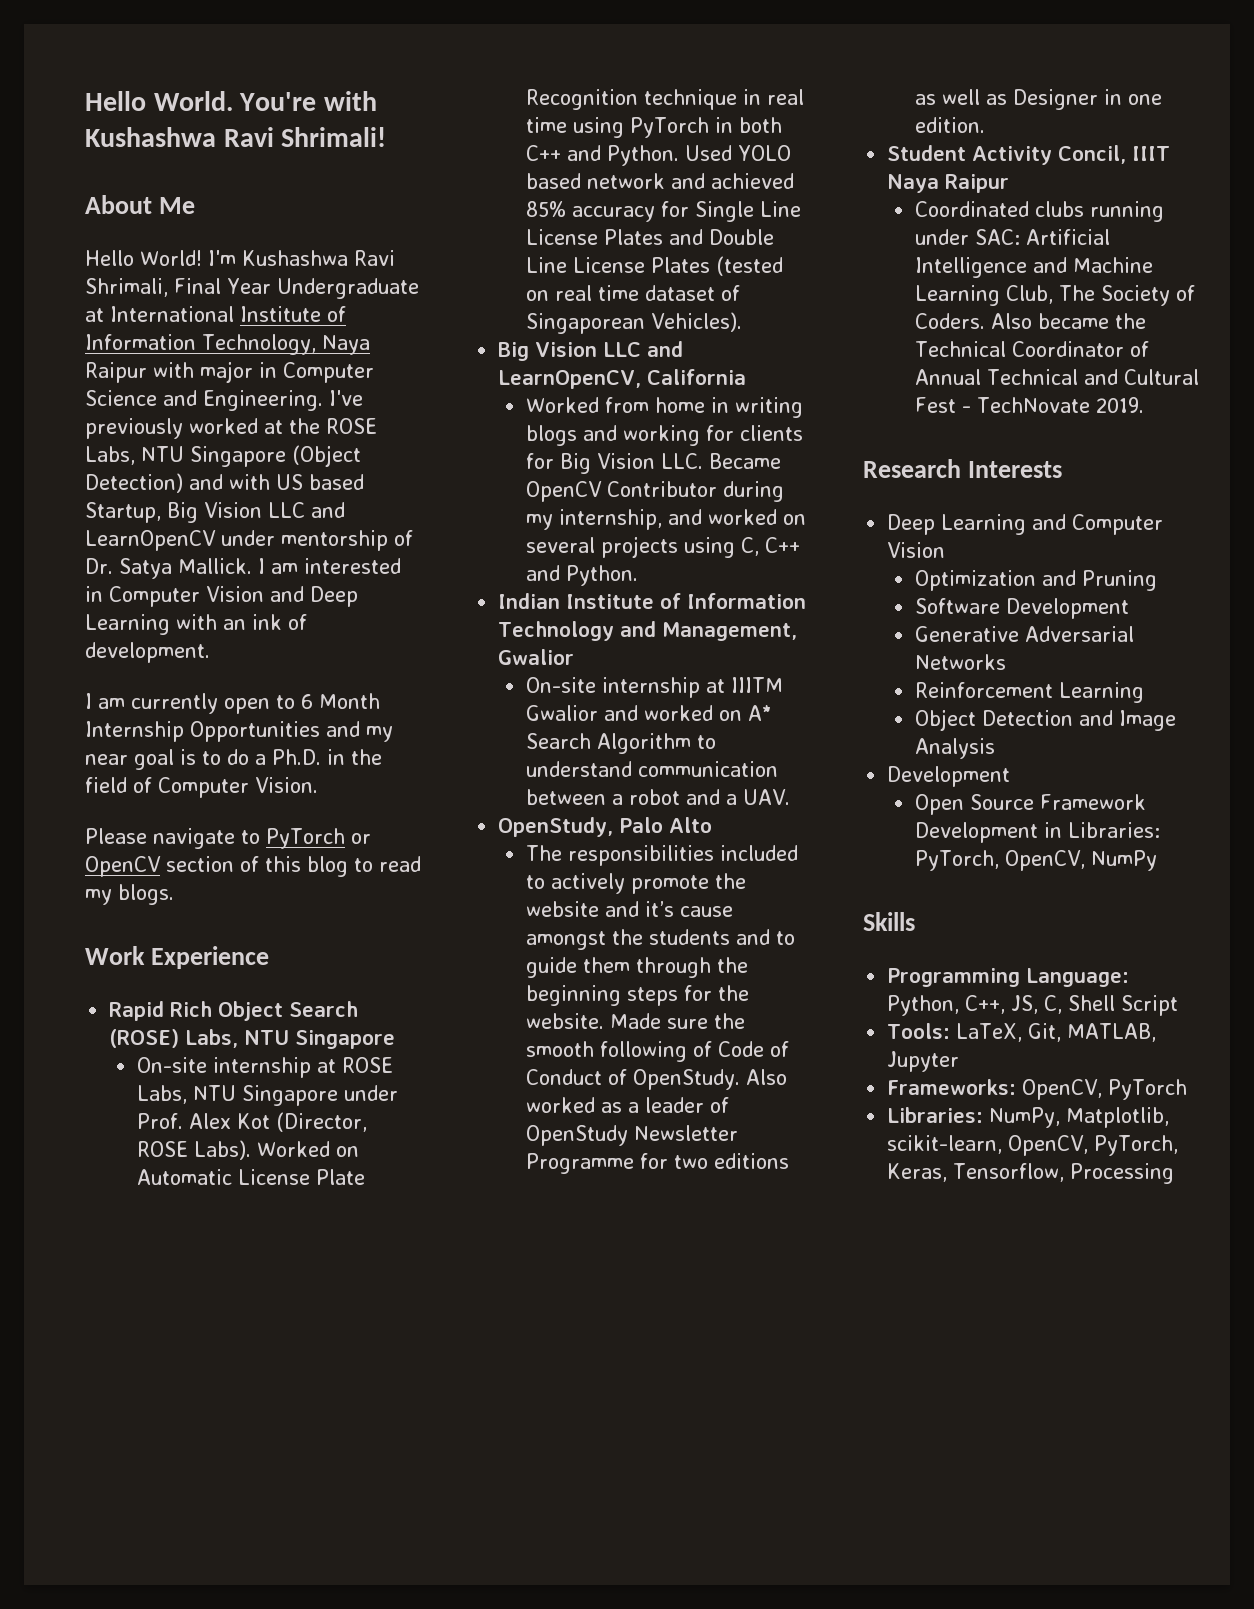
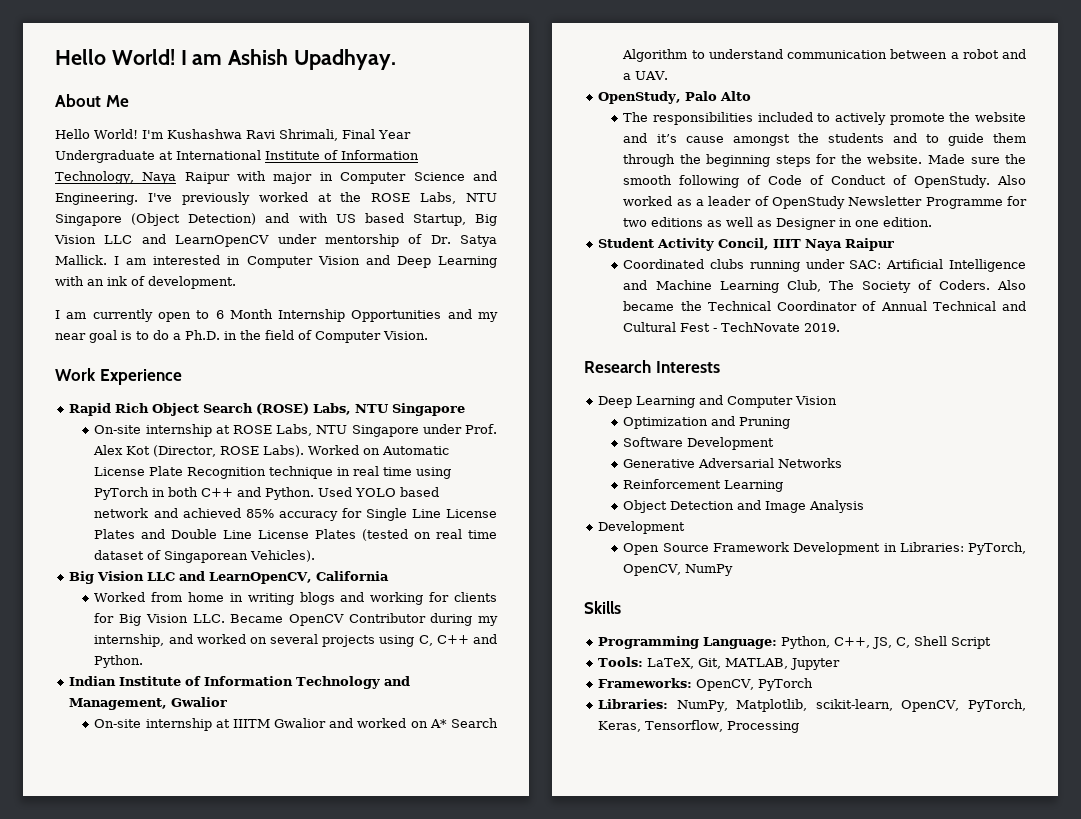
- Hello World. You're with Kushashwa Ravi Shrimali!
+ Hello World! I am Ashish Upadhyay.
- Please navigate to PyTorch or OpenCV section of this blog to read my blogs.

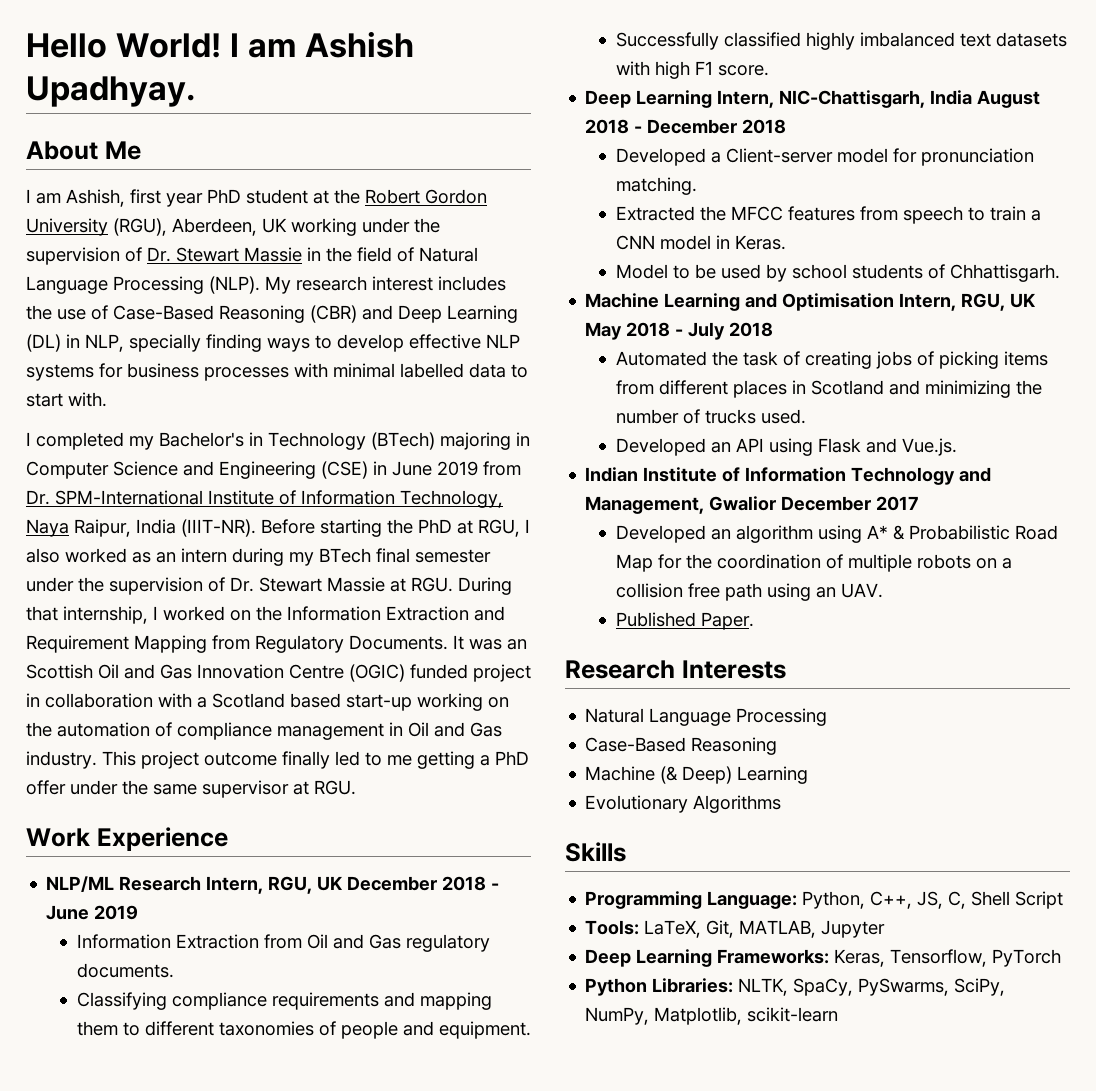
- Hello World! I'm Kushashwa Ravi Shrimali, Final Year Undergraduate at International Institute of Information Technology, Naya Raipur with major in Computer Science and Engineering. I've previously worked at the ROSE Labs, NTU Singapore (Object Detection) and with US based Startup, Big Vision LLC and LearnOpenCV under mentorship of Dr. Satya Mallick. I am interested in Computer Vision and Deep Learning with an ink of development.
- I am currently open to 6 Month Internship Opportunities and my near goal is to do a Ph.D. in the field of Computer Vision.
+ I am Ashish, first year PhD student at the Robert Gordon University (RGU), Aberdeen, UK working under the supervision of Dr. Stewart Massie in the field of Natural Language Processing (NLP). My research interest includes the use of Case-Based Reasoning (CBR) and Deep Learning (DL) in NLP, specially finding ways to develop effective NLP systems for business processes with minimal labelled data to start with.
+ I completed my Bachelor's in Technology (BTech) majoring in Computer Science and Engineering (CSE) in June 2019 from Dr. SPM-International Institute of Information Technology, Naya Raipur, India (IIIT-NR). Before starting the PhD at RGU, I also worked as an intern during my BTech final semester under the supervision of Dr. Stewart Massie at RGU. During that internship, I worked on the Information Extraction and Requirement Mapping from Regulatory Documents. It was an Scottish Oil and Gas Innovation Centre (OGIC) funded project in collaboration with a Scotland based start-up working on the automation of compliance management in Oil and Gas industry. This project outcome finally led to me getting a PhD offer under the same supervisor at RGU.
  Work Experience
- Rapid Rich Object Search (ROSE) Labs, NTU Singapore
- On-site internship at ROSE Labs, NTU Singapore under Prof. Alex Kot (Director, ROSE Labs). Worked on Automatic License Plate Recognition technique in real time using PyTorch in both C++ and Python. Used YOLO based network and achieved 85% accuracy for Single Line License Plates and Double Line License Plates (tested on real time dataset of Singaporean Vehicles).
- Big Vision LLC and LearnOpenCV, California
- Worked from home in writing blogs and working for clients for Big Vision LLC. Became OpenCV Contributor during my internship, and worked on several projects using C, C++ and Python.
+ NLP/ML Research Intern, RGU, UK December 2018 - June 2019
+ Information Extraction from Oil and Gas regulatory documents.
+ Classifying compliance requirements and mapping them to different taxonomies of people and equipment.
+ Successfully classified highly imbalanced text datasets with high F1 score.
+ Deep Learning Intern, NIC-Chattisgarh, India August 2018 - December 2018
+ Developed a Client-server model for pronunciation matching.
+ Extracted the MFCC features from speech to train a CNN model in Keras.
+ Model to be used by school students of Chhattisgarh.
+ Machine Learning and Optimisation Intern, RGU, UK May 2018 - July 2018
+ Automated the task of creating jobs of picking items from different places in Scotland and minimizing the number of trucks used.
+ Developed an API using Flask and Vue.js.
- Indian Institute of Information Technology and Management, Gwalior
- On-site internship at IIITM Gwalior and worked on A* Search Algorithm to understand communication between a robot and a UAV.
- OpenStudy, Palo Alto
- The responsibilities included to actively promote the website and it’s cause amongst the students and to guide them through the beginning steps for the website. Made sure the smooth following of Code of Conduct of OpenStudy. Also worked as a leader of OpenStudy Newsletter Programme for two editions as well as Designer in one edition.
- Student Activity Concil, IIIT Naya Raipur
- Coordinated clubs running under SAC: Artificial Intelligence and Machine Learning Club, The Society of Coders. Also became the Technical Coordinator of Annual Technical and Cultural Fest - TechNovate 2019.
+ Indian Institute of Information Technology and Management, Gwalior December 2017
+ Developed an algorithm using A* & Probabilistic Road Map for the coordination of multiple robots on a collision free path using an UAV.
+ Published Paper.
  Research Interests
- Deep Learning and Computer Vision
- Optimization and Pruning
- Software Development
- Generative Adversarial Networks
- Reinforcement Learning
- Object Detection and Image Analysis
- Development
- Open Source Framework Development in Libraries: PyTorch, OpenCV, NumPy
+ Natural Language Processing
+ Case-Based Reasoning
+ Machine (& Deep) Learning
+ Evolutionary Algorithms
- Frameworks: OpenCV, PyTorch
- Libraries: NumPy, Matplotlib, scikit-learn, OpenCV, PyTorch, Keras, Tensorflow, Processing
+ Deep Learning Frameworks: Keras, Tensorflow, PyTorch
+ Python Libraries: NLTK, SpaCy, PySwarms, SciPy, NumPy, Matplotlib, scikit-learn

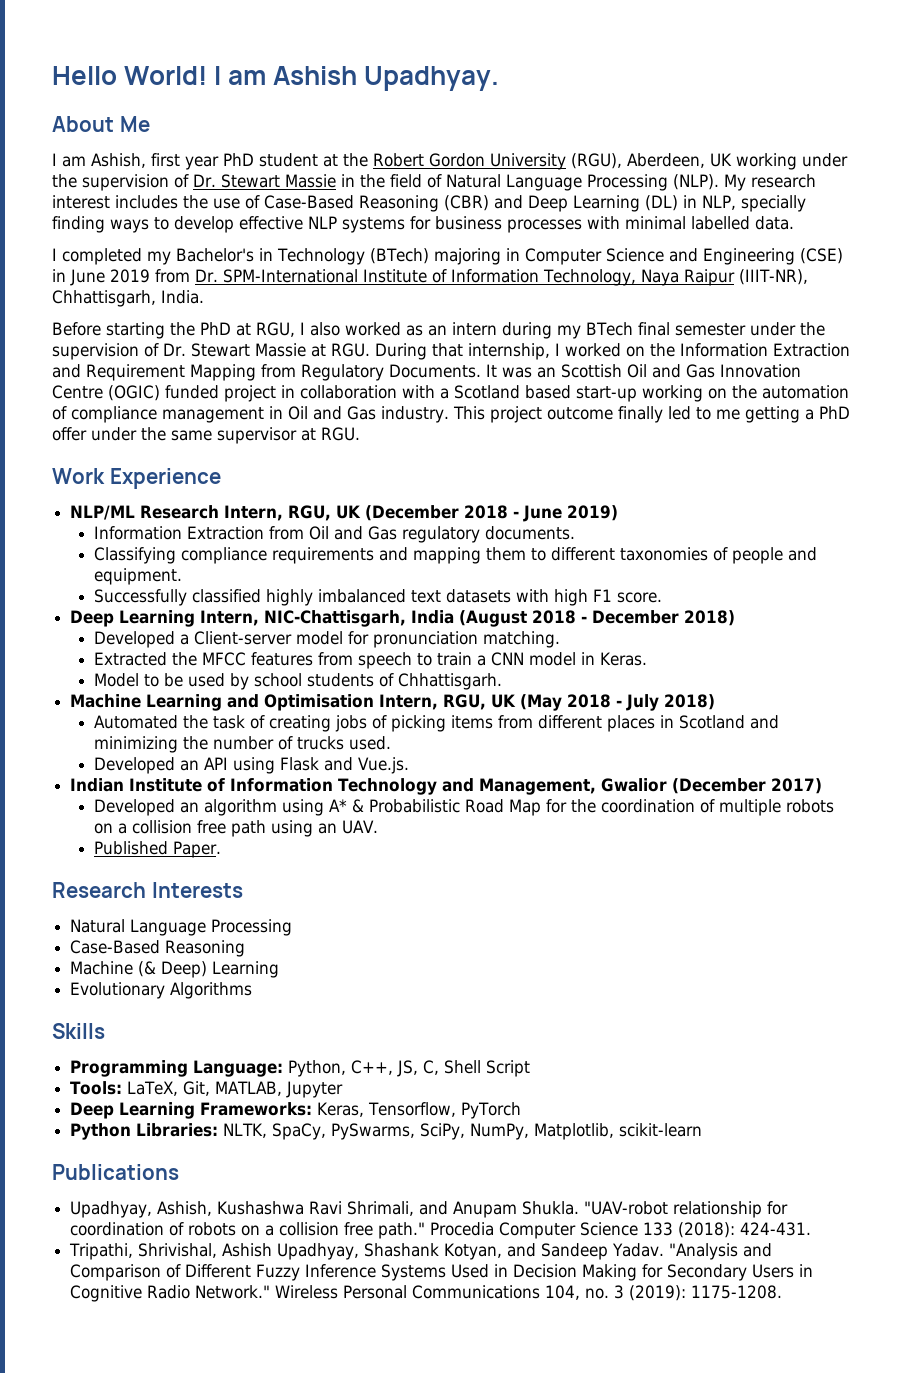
- My research interest includes the use of Case-Based Reasoning (CBR) and Deep Learning (DL) in NLP, specially finding ways to develop effective NLP systems for business processes with minimal labelled data to start with.
+ My research interest includes the use of Case-Based Reasoning (CBR) and Deep Learning (DL) in NLP, specially finding ways to develop effective NLP systems for business processes with minimal labelled data.
- I completed my Bachelor's in Technology (BTech) majoring in Computer Science and Engineering (CSE) in June 2019 from Dr. SPM-International Institute of Information Technology, Naya Raipur, India (IIIT-NR). Before starting the PhD at RGU, I also worked as an intern during my BTech final semester under the supervision of Dr. Stewart Massie at RGU. During that internship, I worked on the Information Extraction and Requirement Mapping from Regulatory Documents.
+ I completed my Bachelor's in Technology (BTech) majoring in Computer Science and Engineering (CSE) in June 2019 from Dr. SPM-International Institute of Information Technology, Naya Raipur (IIIT-NR), Chhattisgarh, India.
+ Before starting the PhD at RGU, I also worked as an intern during my BTech final semester under the supervision of Dr. Stewart Massie at RGU. During that internship, I worked on the Information Extraction and Requirement Mapping from Regulatory Documents.
- NLP/ML Research Intern, RGU, UK December 2018 - June 2019
+ NLP/ML Research Intern, RGU, UK (December 2018 - June 2019)
- Deep Learning Intern, NIC-Chattisgarh, India August 2018 - December 2018
+ Deep Learning Intern, NIC-Chattisgarh, India (August 2018 - December 2018)
- Machine Learning and Optimisation Intern, RGU, UK May 2018 - July 2018
+ Machine Learning and Optimisation Intern, RGU, UK (May 2018 - July 2018)
- Indian Institute of Information Technology and Management, Gwalior December 2017
+ Indian Institute of Information Technology and Management, Gwalior (December 2017)
+ Publications
+ Upadhyay, Ashish, Kushashwa Ravi Shrimali, and Anupam Shukla. "UAV-robot relationship for coordination of robots on a collision free path." Procedia Computer Science 133 (2018): 424-431.
+ Tripathi, Shrivishal, Ashish Upadhyay, Shashank Kotyan, and Sandeep Yadav. "Analysis and Comparison of Different Fuzzy Inference Systems Used in Decision Making for Secondary Users in Cognitive Radio Network." Wireless Personal Communications 104, no. 3 (2019): 1175-1208.

